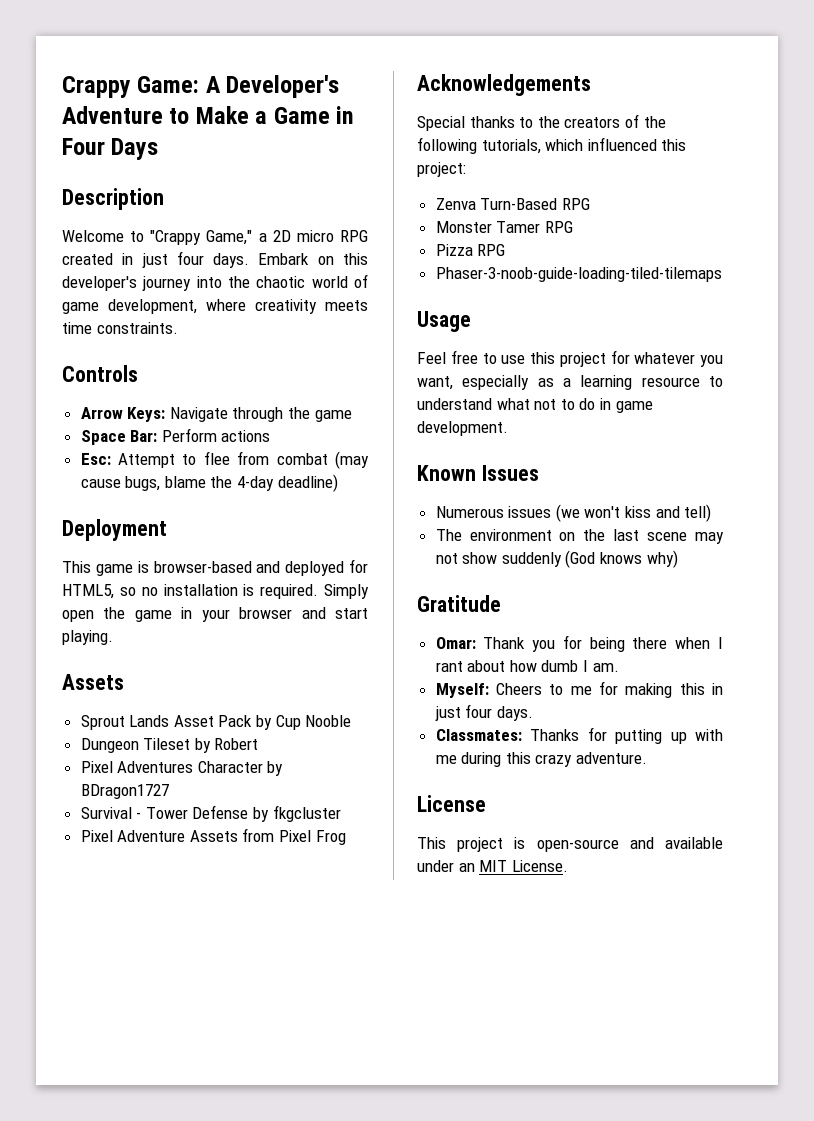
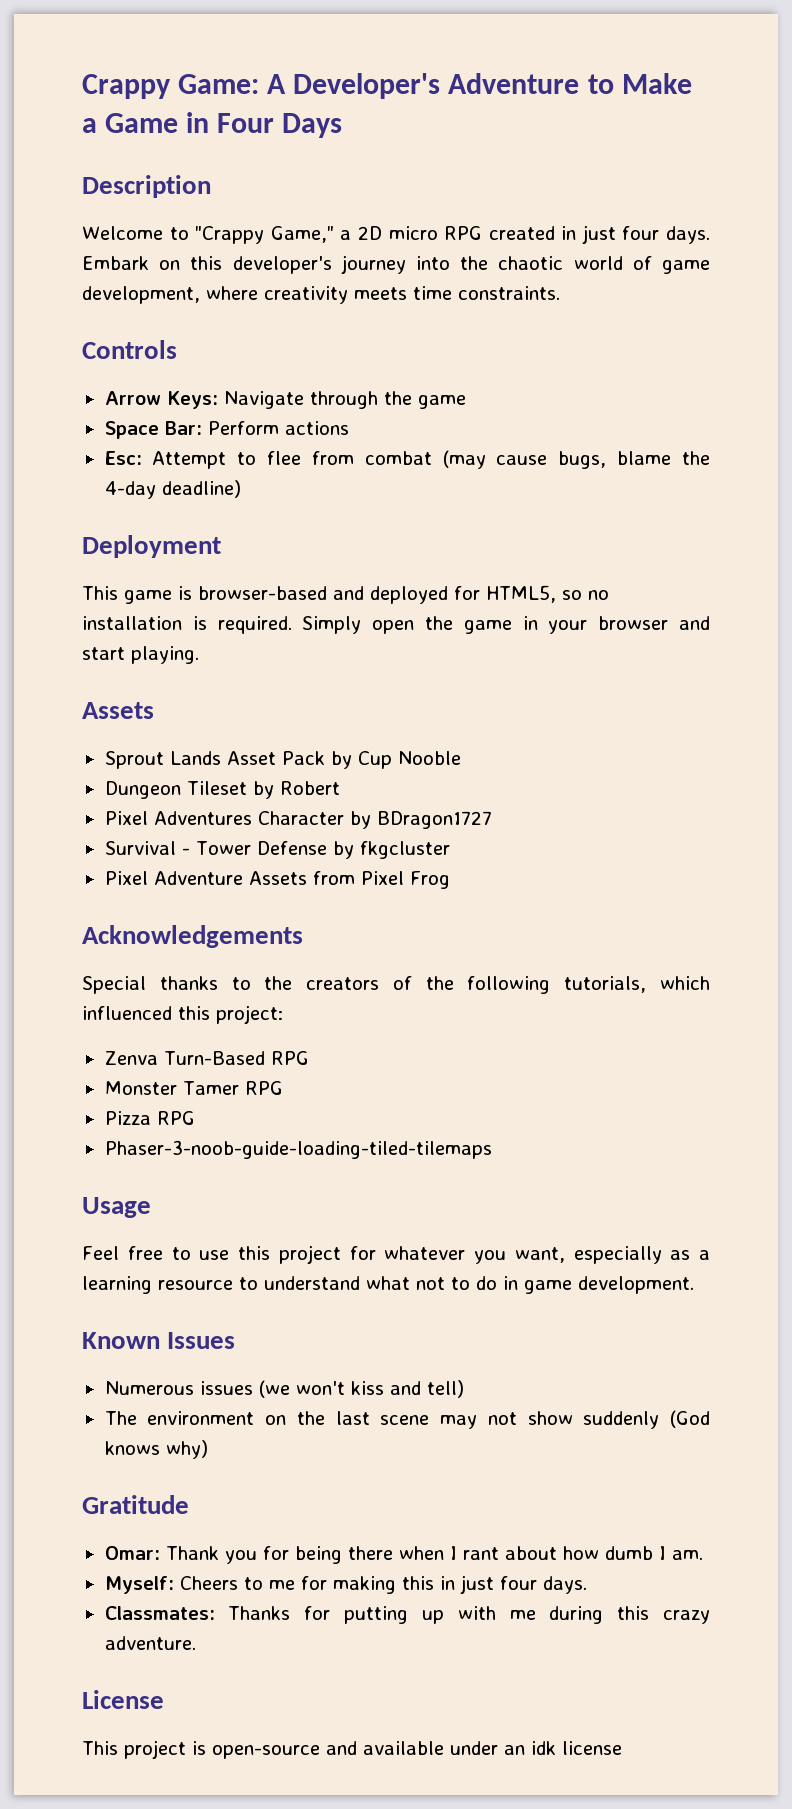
- This project is open-source and available under an MIT License.
+ This project is open-source and available under an idk license

